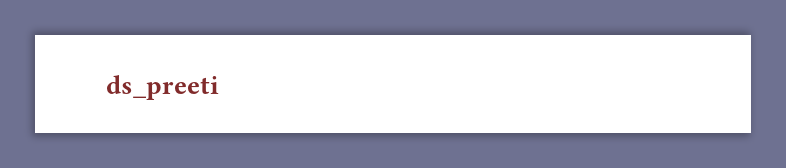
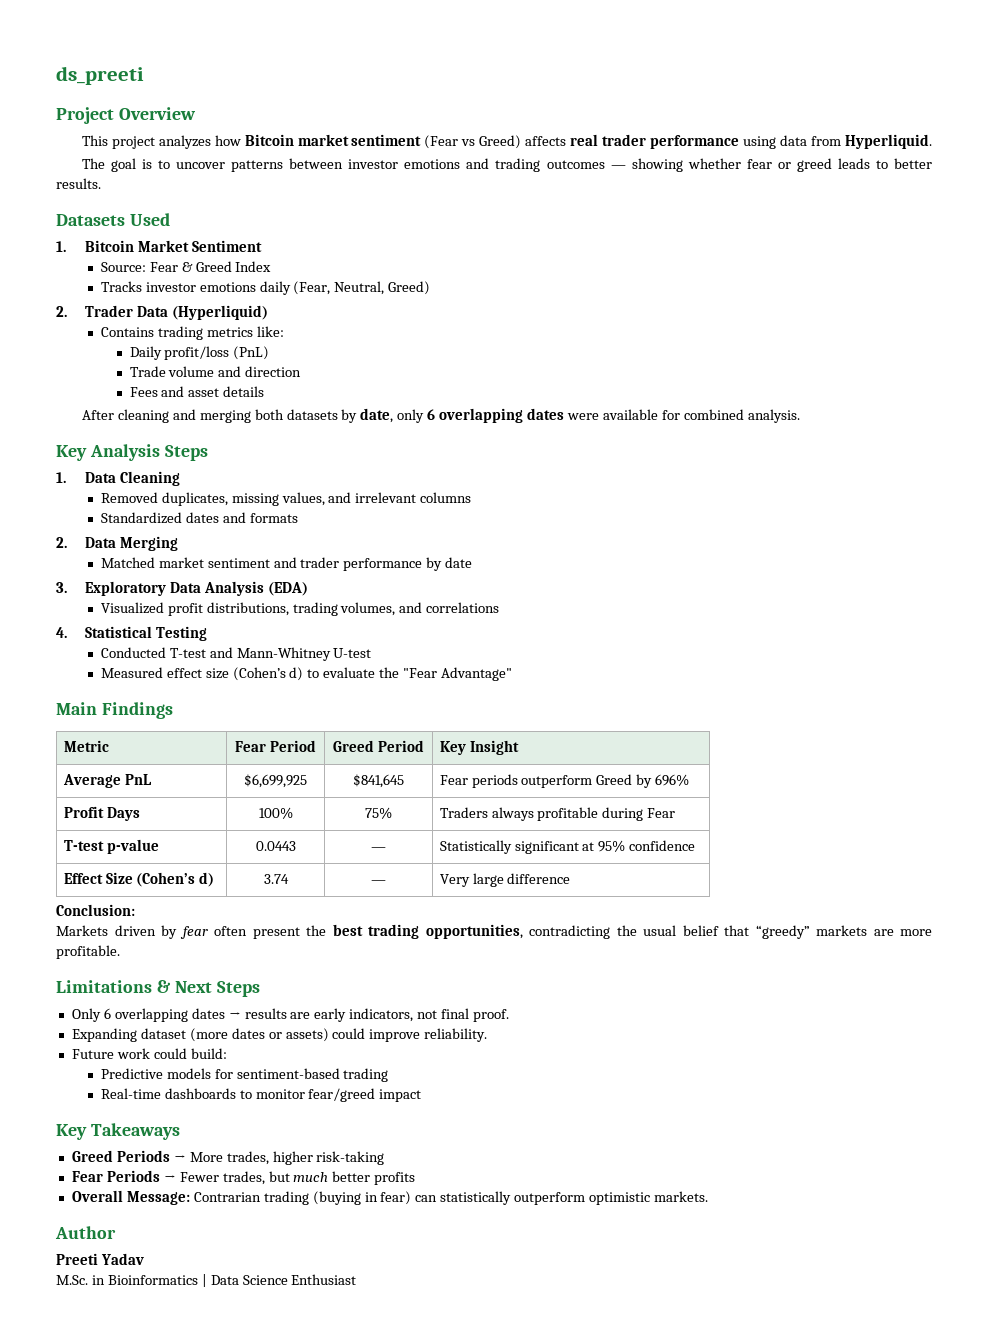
+ Project Overview
+ This project analyzes how Bitcoin market sentiment (Fear vs Greed) affects real trader performance using data from Hyperliquid.
+ The goal is to uncover patterns between investor emotions and trading outcomes — showing whether fear or greed leads to better results.
+ Datasets Used
+ 1. Bitcoin Market Sentiment
+ Source: Fear & Greed Index
+ Tracks investor emotions daily (Fear, Neutral, Greed)
+ 2. Trader Data (Hyperliquid)
+ Contains trading metrics like:
+ Daily profit/loss (PnL)
+ Trade volume and direction
+ Fees and asset details
+ After cleaning and merging both datasets by date, only 6 overlapping dates were available for combined analysis.
+ Key Analysis Steps
+ 1. Data Cleaning
+ Removed duplicates, missing values, and irrelevant columns
+ Standardized dates and formats
+ 2. Data Merging
+ Matched market sentiment and trader performance by date
+ 3. Exploratory Data Analysis (EDA)
+ Visualized profit distributions, trading volumes, and correlations
+ 4. Statistical Testing
+ Conducted T-test and Mann-Whitney U-test
+ Measured effect size (Cohen’s d) to evaluate the "Fear Advantage"
+ Main Findings
+ Metric | Fear Period | Greed Period | Key Insight
+ Average PnL | $6,699,925 | $841,645 | Fear periods outperform Greed by 696%
+ Profit Days | 100% | 75% | Traders always profitable during Fear
+ T-test p-value | 0.0443 | — | Statistically significant at 95% confidence
+ Effect Size (Cohen’s d) | 3.74 | — | Very large difference
+ Conclusion:
+ Markets driven by fear often present the best trading opportunities, contradicting the usual belief that “greedy” markets are more profitable.
+ Limitations & Next Steps
+ Only 6 overlapping dates → results are early indicators, not final proof.
+ Expanding dataset (more dates or assets) could improve reliability.
+ Future work could build:
+ Predictive models for sentiment-based trading
+ Real-time dashboards to monitor fear/greed impact
+ Key Takeaways
+ Greed Periods → More trades, higher risk-taking
+ Fear Periods → Fewer trades, but much better profits
+ Overall Message: Contrarian trading (buying in fear) can statistically outperform optimistic markets.
+ Author
+ Preeti Yadav
+ M.Sc. in Bioinformatics | Data Science Enthusiast

